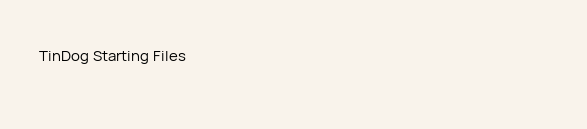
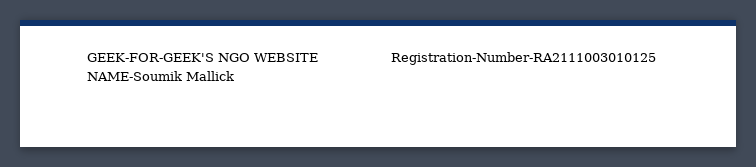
- TinDog Starting Files
+ GEEK-FOR-GEEK'S NGO WEBSITE NAME-Soumik Mallick Registration-Number-RA2111003010125

